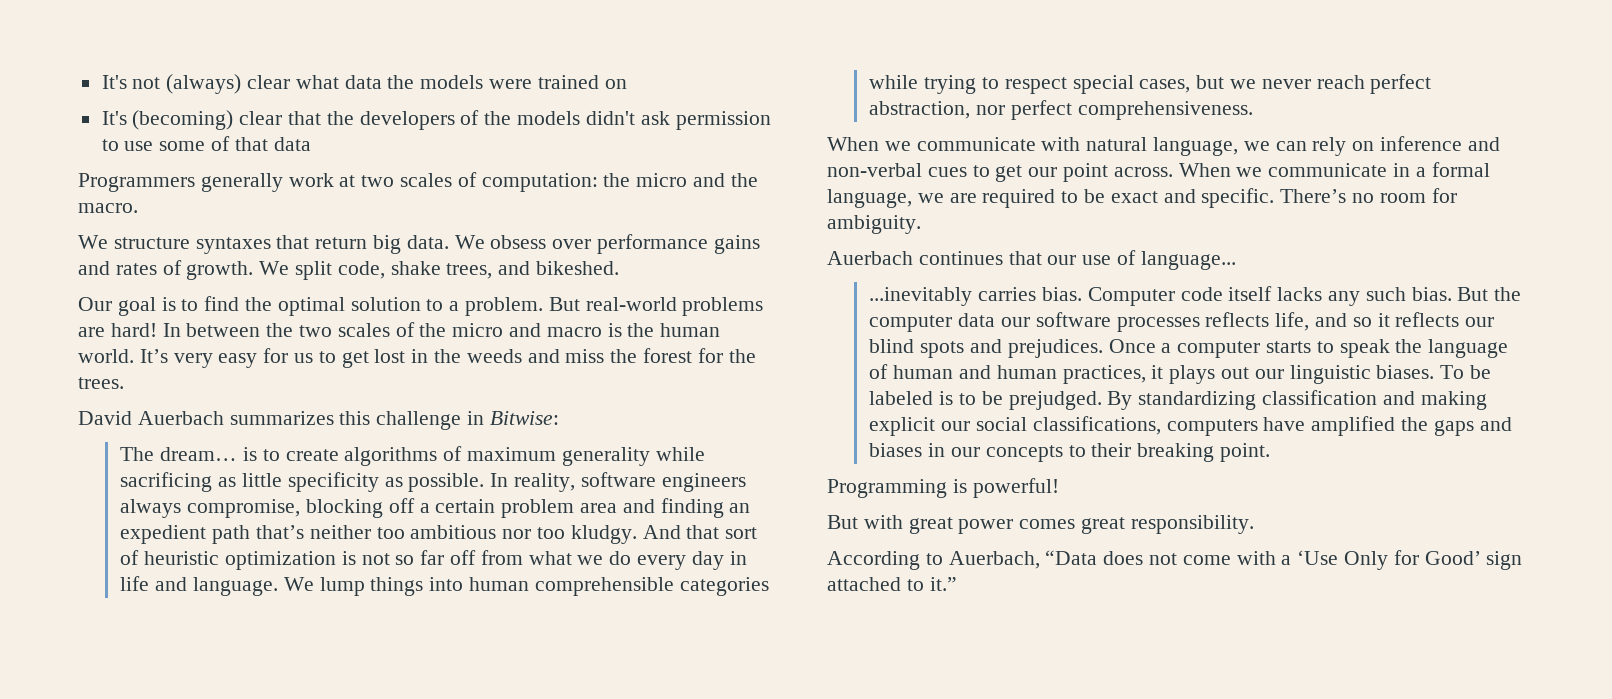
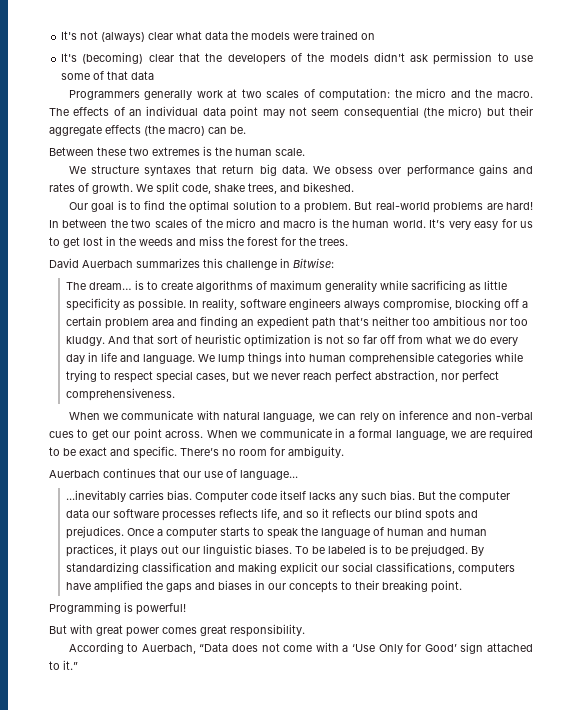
+ The effects of an individual data point may not seem consequential (the micro) but their aggregate effects (the macro) can be.
+ Between these two extremes is the human scale.

